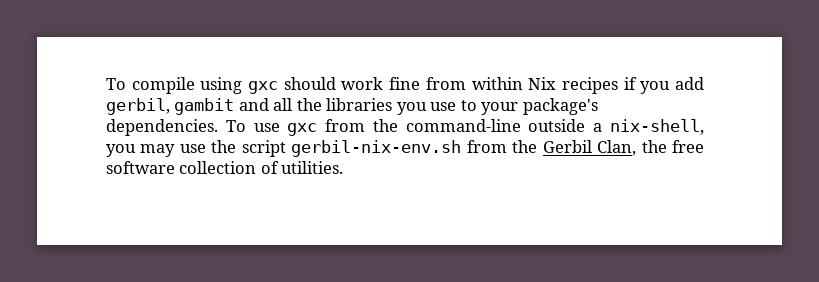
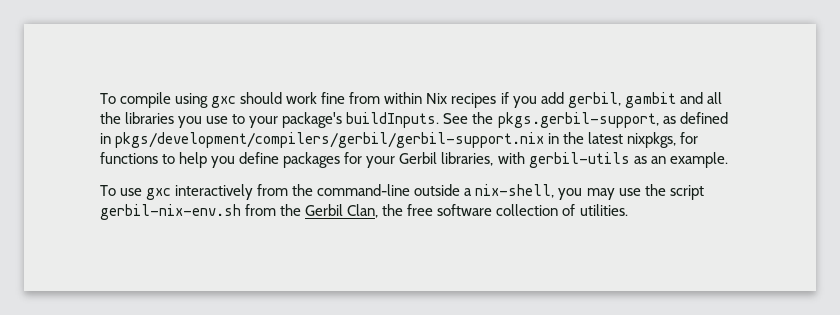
- To compile using gxc should work fine from within Nix recipes if you add gerbil, gambit and all the libraries you use to your package's dependencies. To use gxc from the command-line outside a nix-shell, you may use the script gerbil-nix-env.sh from the Gerbil Clan, the free software collection of utilities.
+ To compile using gxc should work fine from within Nix recipes if you add gerbil, gambit and all the libraries you use to your package's buildInputs. See the pkgs.gerbil-support, as defined in pkgs/development/compilers/gerbil/gerbil-support.nix in the latest nixpkgs, for functions to help you define packages for your Gerbil libraries, with gerbil-utils as an example.
+ To use gxc interactively from the command-line outside a nix-shell, you may use the script gerbil-nix-env.sh from the Gerbil Clan, the free software collection of utilities.

